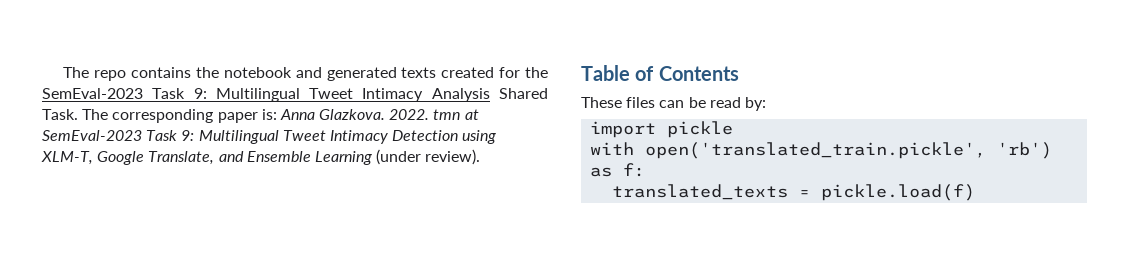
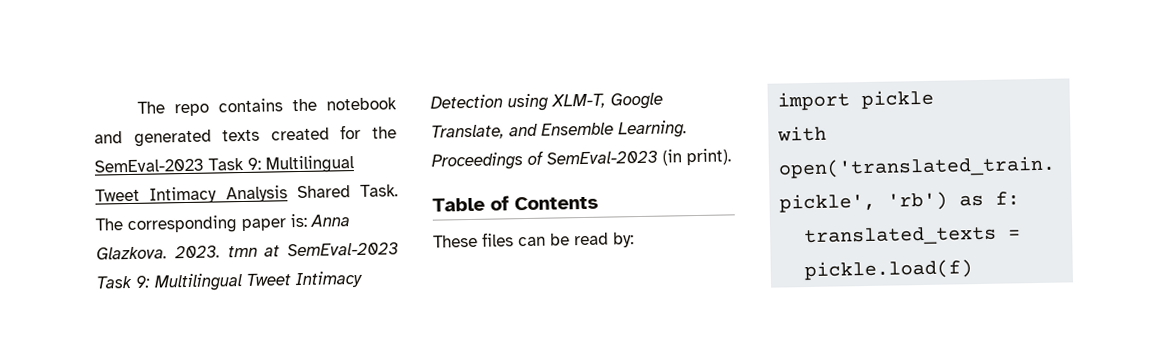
- 2022. tmn at SemEval-2023 Task 9: Multilingual Tweet Intimacy Detection using XLM-T, Google Translate, and Ensemble Learning (under review).
+ 2023. tmn at SemEval-2023 Task 9: Multilingual Tweet Intimacy Detection using XLM-T, Google Translate, and Ensemble Learning. Proceedings of SemEval-2023 (in print).

